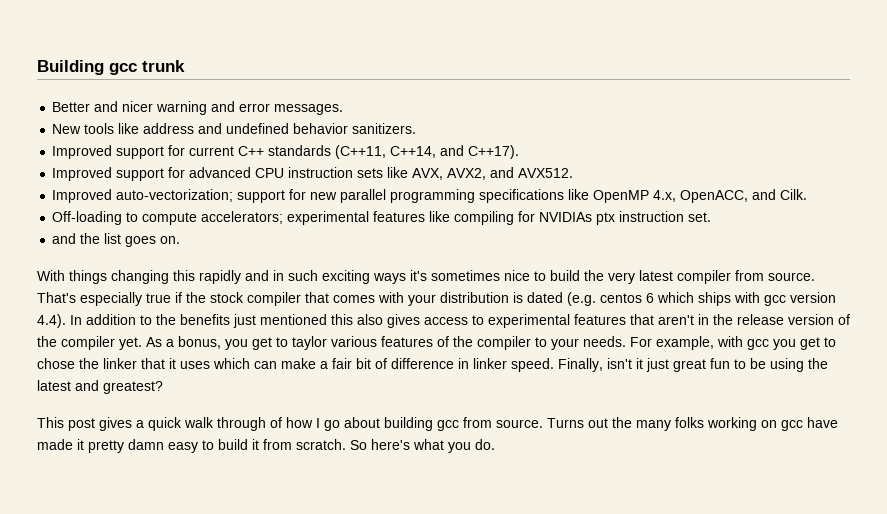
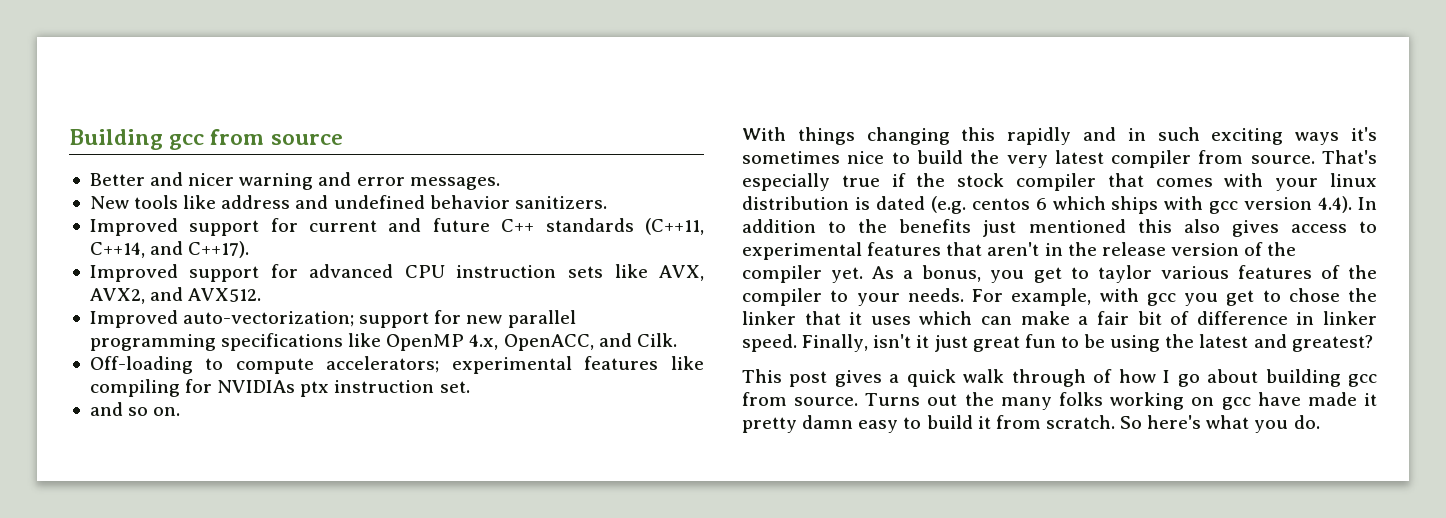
- Building gcc trunk
+ Building gcc from source
- Improved support for current C++ standards (C++11, C++14, and C++17).
+ Improved support for current and future C++ standards (C++11, C++14, and C++17).
- and the list goes on.
+ and so on.
- That's especially true if the stock compiler that comes with your distribution is dated (e.g. centos 6 which ships with gcc version 4.4). In addition to the benefits just mentioned this also gives access to experimental features that aren't in the release version of the compiler yet.
+ That's especially true if the stock compiler that comes with your linux distribution is dated (e.g. centos 6 which ships with gcc version 4.4). In addition to the benefits just mentioned this also gives access to experimental features that aren't in the release version of the compiler yet.

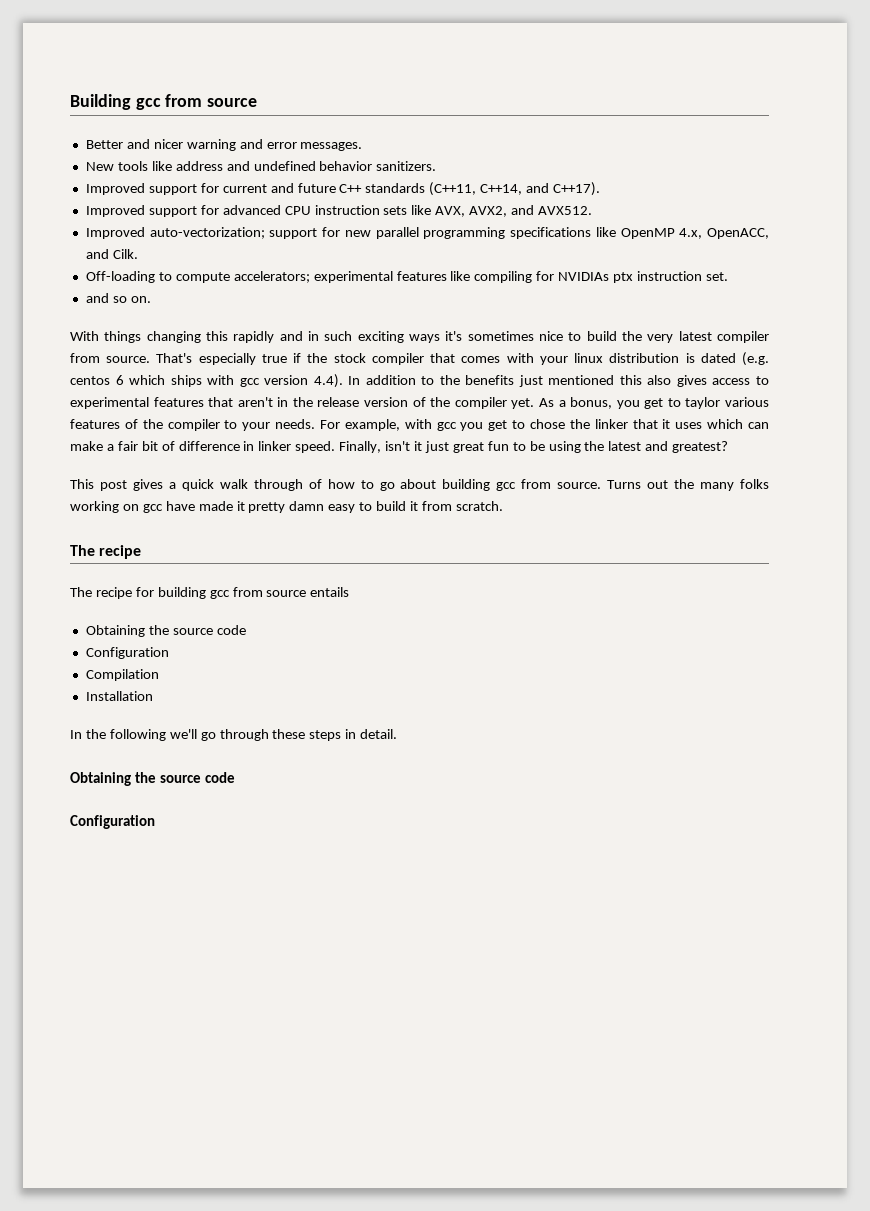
- This post gives a quick walk through of how I go about building gcc from source.
+ This post gives a quick walk through of how to go about building gcc from source.
- Turns out the many folks working on gcc have made it pretty damn easy to build it from scratch. So here's what you do.
+ Turns out the many folks working on gcc have made it pretty damn easy to build it from scratch.
+ The recipe
+ The recipe for building gcc from source entails
+ Obtaining the source code
+ Configuration
+ Compilation
+ Installation
+ In the following we'll go through these steps in detail.
+ Obtaining the source code
+ Configuration

